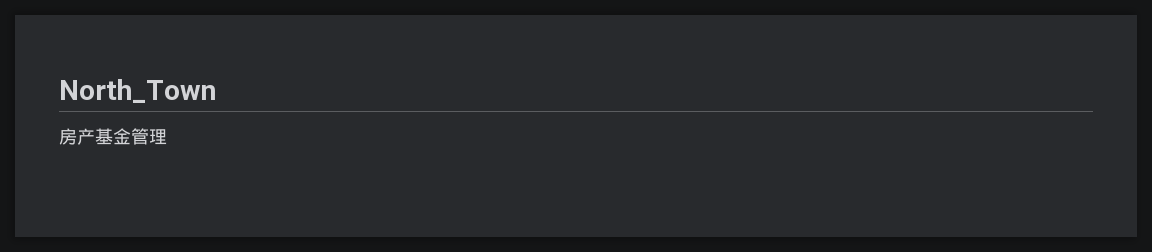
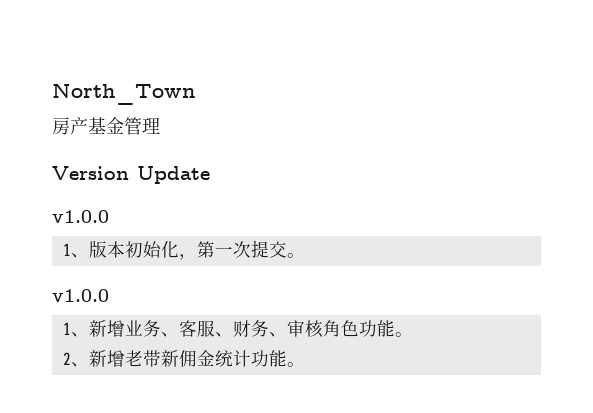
+ Version Update
+ v1.0.0
+ 1、版本初始化，第一次提交。
+ v1.0.0
+ 1、新增业务、客服、财务、审核角色功能。
+ 2、新增老带新佣金统计功能。

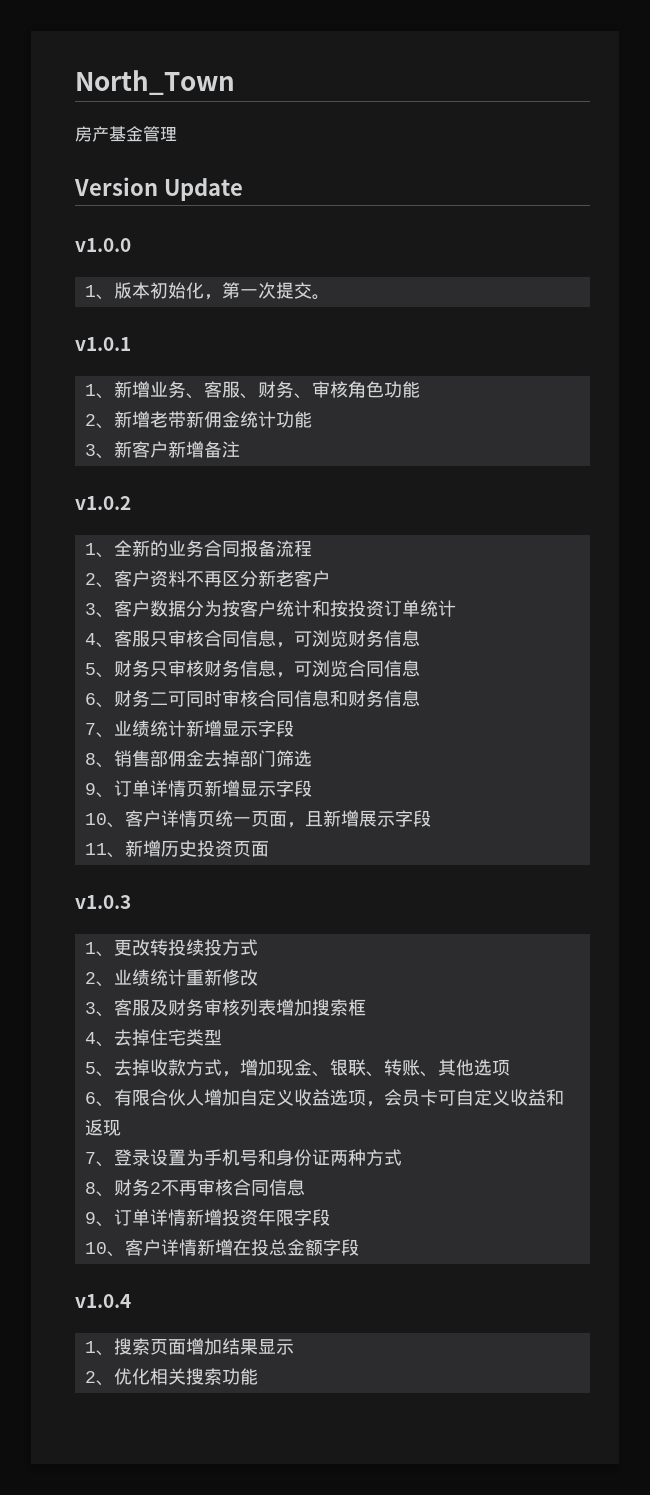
  1、版本初始化，第一次提交。
- v1.0.0
+ v1.0.1
- 1、新增业务、客服、财务、审核角色功能。
+ 1、新增业务、客服、财务、审核角色功能
- 2、新增老带新佣金统计功能。
+ 2、新增老带新佣金统计功能
+ 3、新客户新增备注
+ v1.0.2
+ 1、全新的业务合同报备流程
+ 2、客户资料不再区分新老客户
+ 3、客户数据分为按客户统计和按投资订单统计
+ 4、客服只审核合同信息，可浏览财务信息
+ 5、财务只审核财务信息，可浏览合同信息
+ 6、财务二可同时审核合同信息和财务信息
+ 7、业绩统计新增显示字段
+ 8、销售部佣金去掉部门筛选
+ 9、订单详情页新增显示字段
+ 10、客户详情页统一页面，且新增展示字段
+ 11、新增历史投资页面
+ v1.0.3
+ 1、更改转投续投方式
+ 2、业绩统计重新修改
+ 3、客服及财务审核列表增加搜索框
+ 4、去掉住宅类型
+ 5、去掉收款方式，增加现金、银联、转账、其他选项
+ 6、有限合伙人增加自定义收益选项，会员卡可自定义收益和返现
+ 7、登录设置为手机号和身份证两种方式
+ 8、财务2不再审核合同信息
+ 9、订单详情新增投资年限字段
+ 10、客户详情新增在投总金额字段
+ v1.0.4
+ 1、搜索页面增加结果显示
+ 2、优化相关搜索功能

